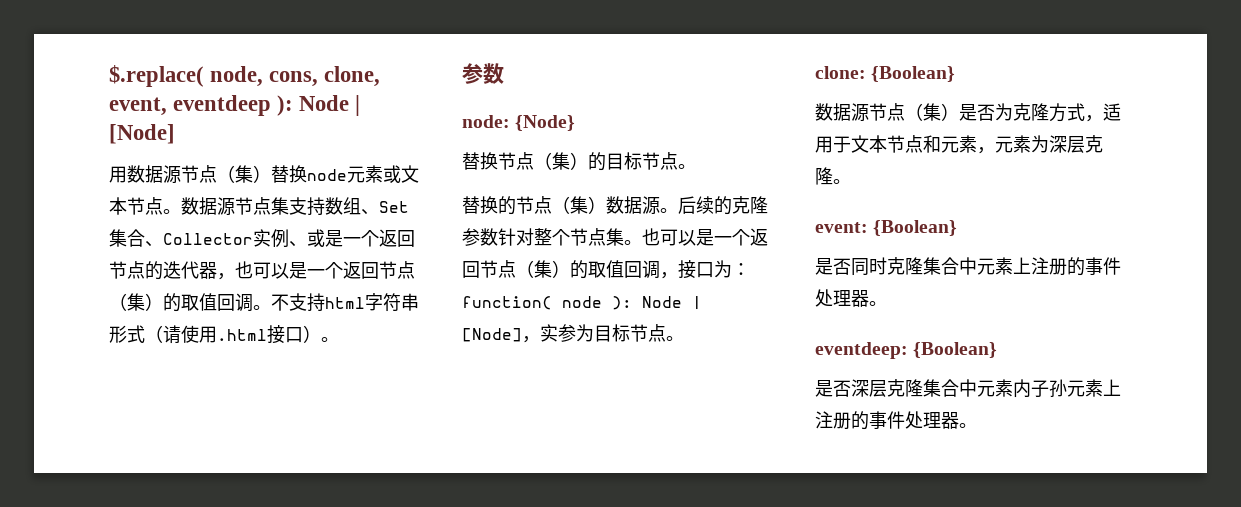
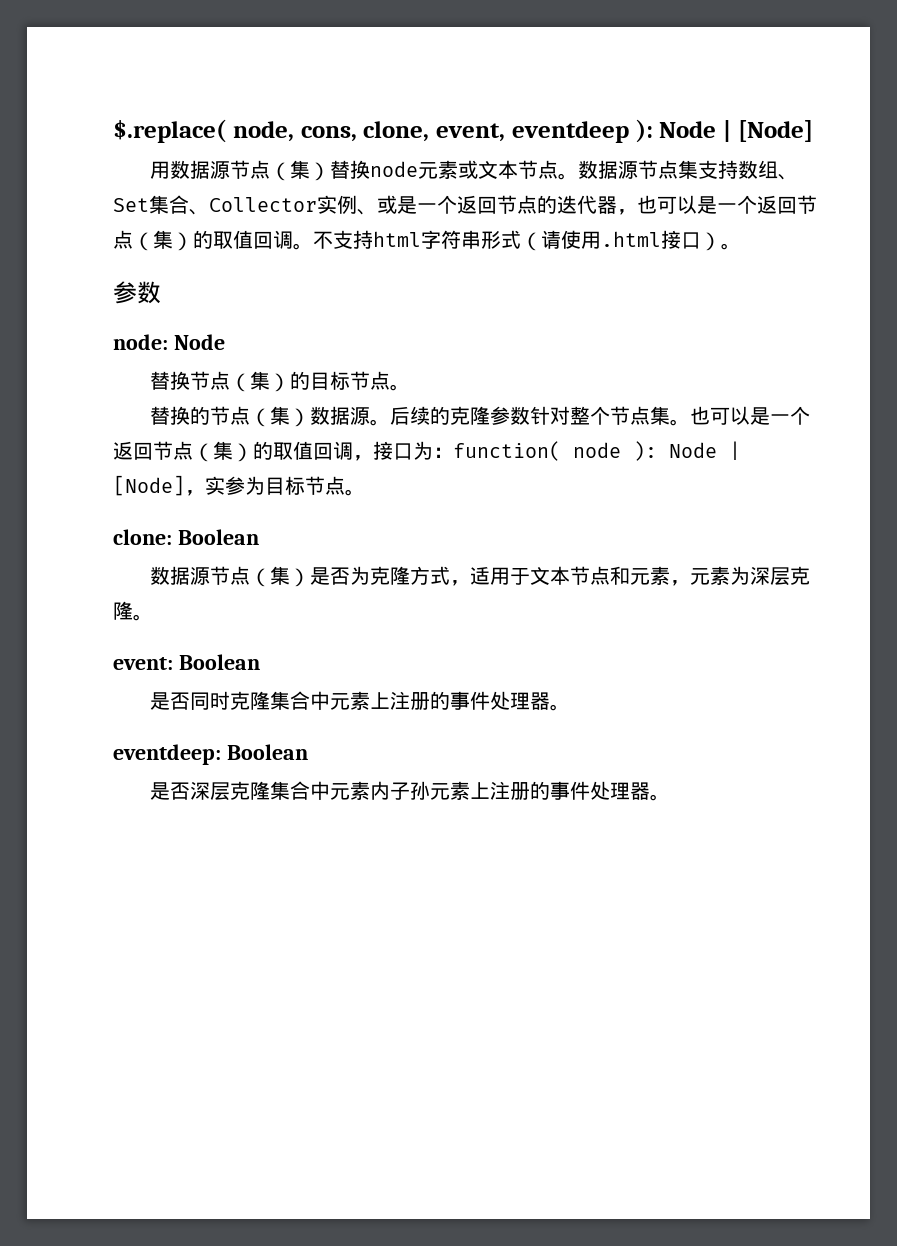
- node: {Node}
+ node: Node
- clone: {Boolean}
+ clone: Boolean
- event: {Boolean}
+ event: Boolean
- eventdeep: {Boolean}
+ eventdeep: Boolean

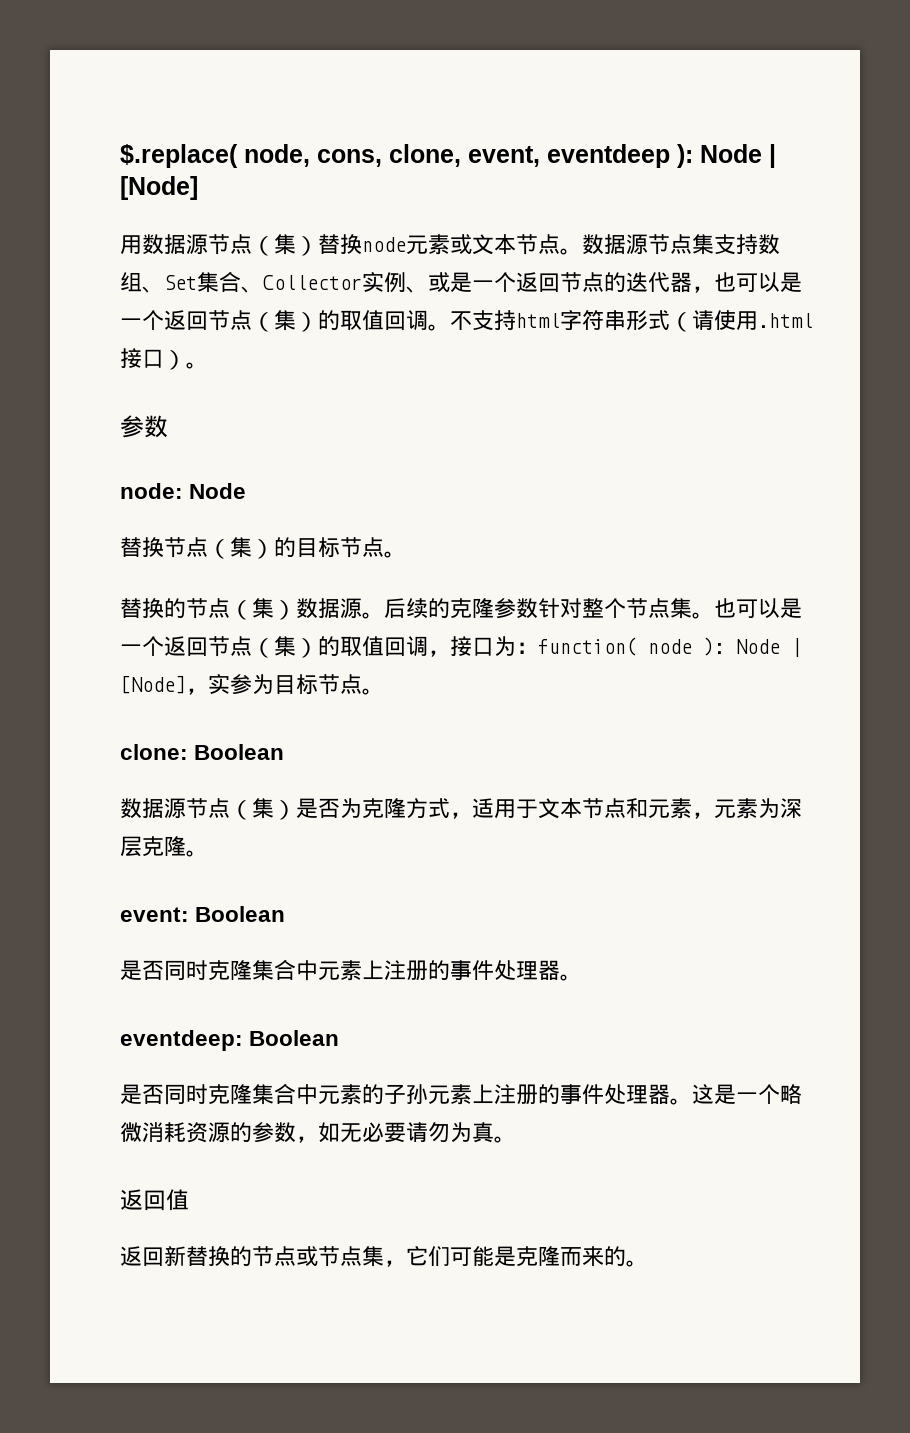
- 是否深层克隆集合中元素内子孙元素上注册的事件处理器。
+ 是否同时克隆集合中元素的子孙元素上注册的事件处理器。
+ 这是一个略微消耗资源的参数，如无必要请勿为真。
+ 返回值
+ 返回新替换的节点或节点集，它们可能是克隆而来的。

